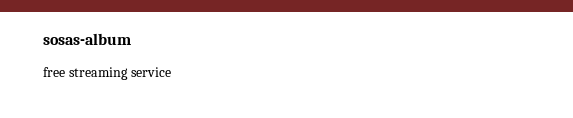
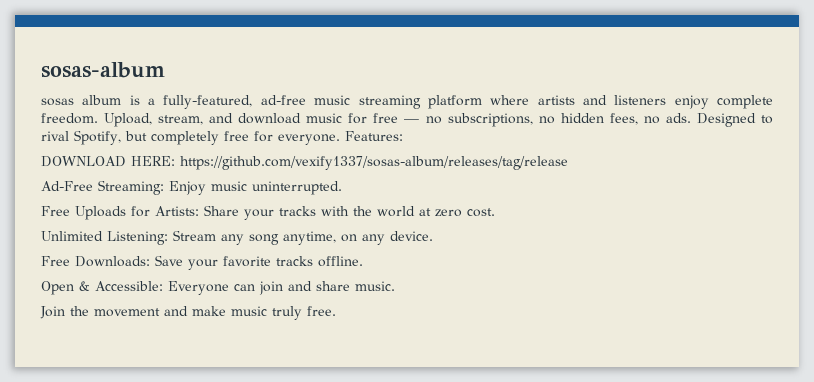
- free streaming service
+ sosas album is a fully-featured, ad-free music streaming platform where artists and listeners enjoy complete freedom. Upload, stream, and download music for free — no subscriptions, no hidden fees, no ads. Designed to rival Spotify, but completely free for everyone. Features:
+ DOWNLOAD HERE: https://github.com/vexify1337/sosas-album/releases/tag/release
+ Ad-Free Streaming: Enjoy music uninterrupted.
+ Free Uploads for Artists: Share your tracks with the world at zero cost.
+ Unlimited Listening: Stream any song anytime, on any device.
+ Free Downloads: Save your favorite tracks offline.
+ Open & Accessible: Everyone can join and share music.
+ Join the movement and make music truly free.

